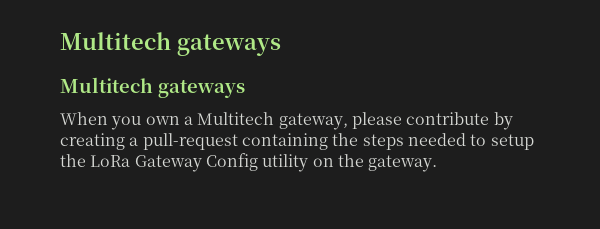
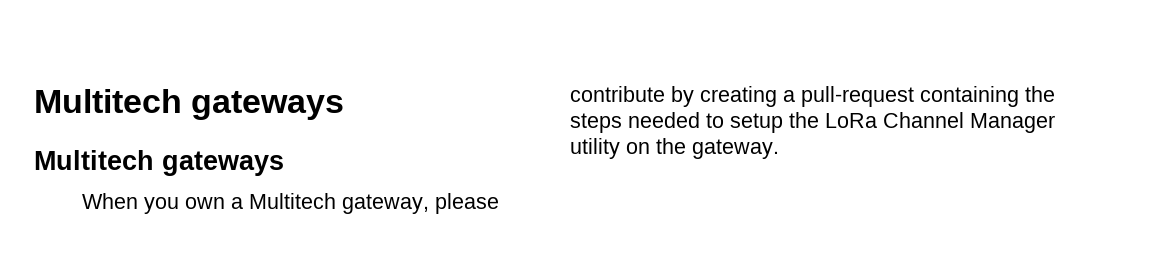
- When you own a Multitech gateway, please contribute by creating a pull-request containing the steps needed to setup the LoRa Gateway Config utility on the gateway.
+ When you own a Multitech gateway, please contribute by creating a pull-request containing the steps needed to setup the LoRa Channel Manager utility on the gateway.

